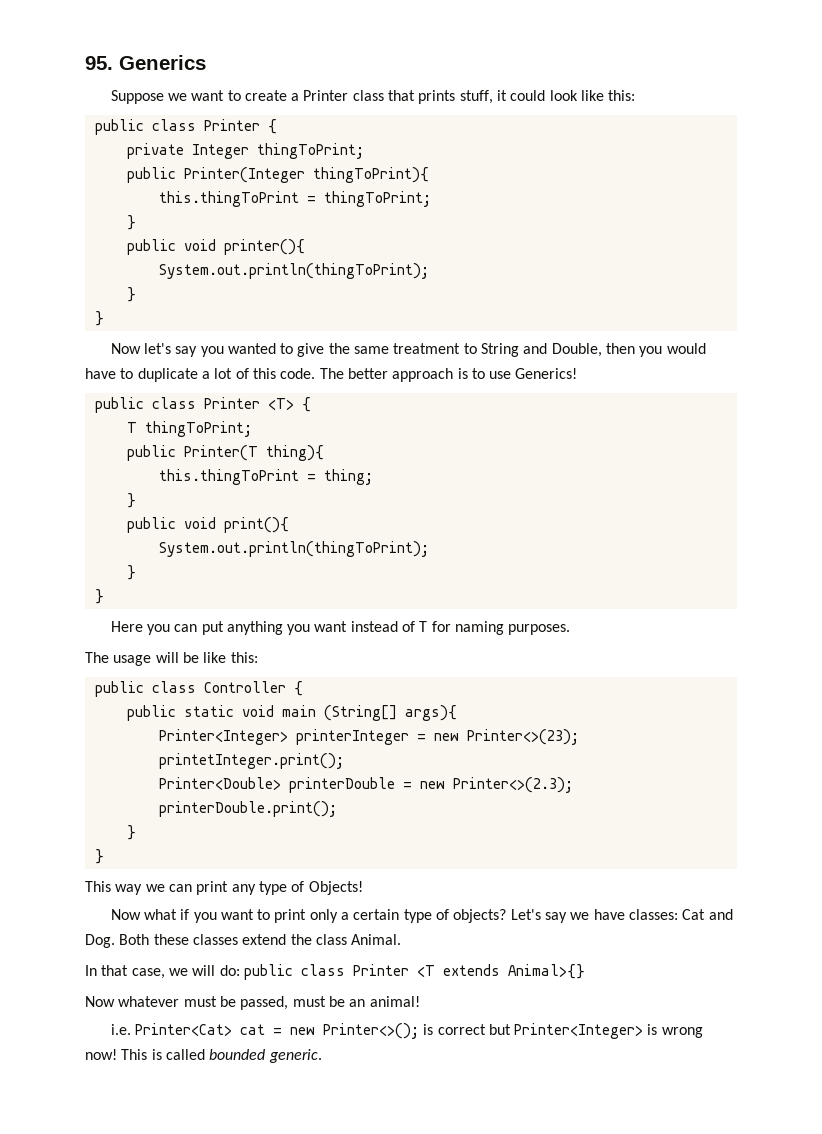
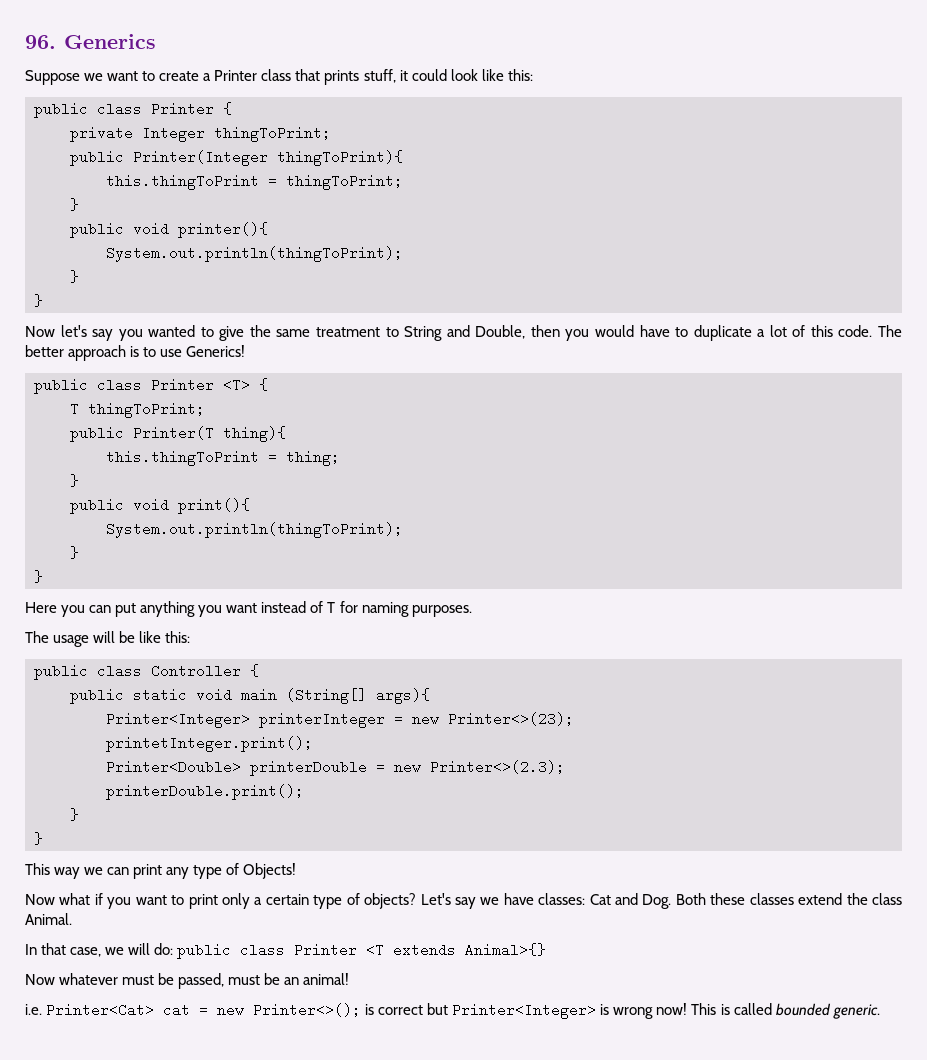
- 95. Generics
+ 96. Generics

